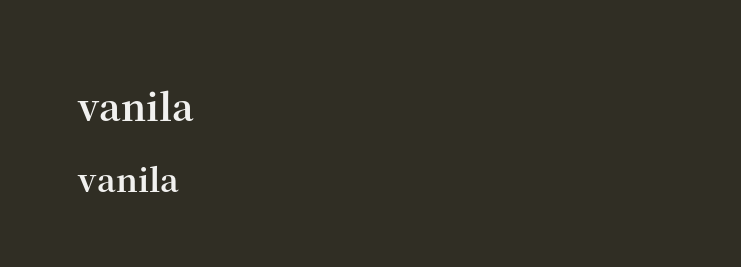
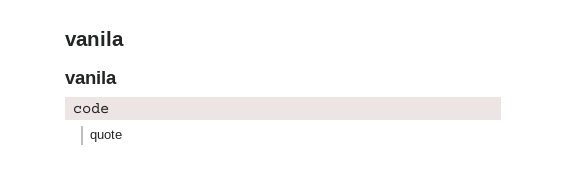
+ code
+ quote

